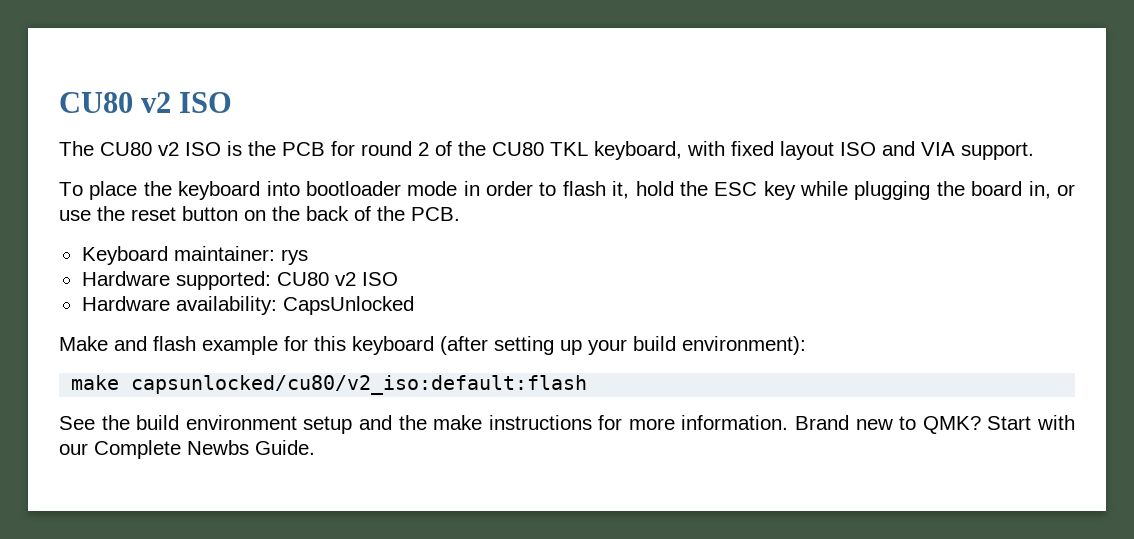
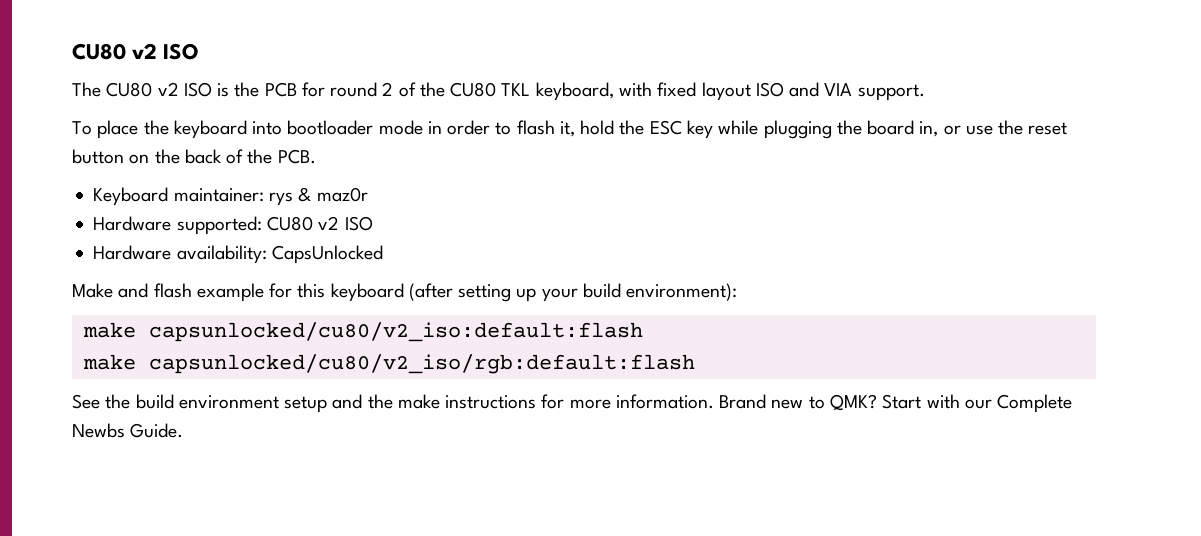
- Keyboard maintainer: rys
+ Keyboard maintainer: rys & maz0r
+ make capsunlocked/cu80/v2_iso/rgb:default:flash

